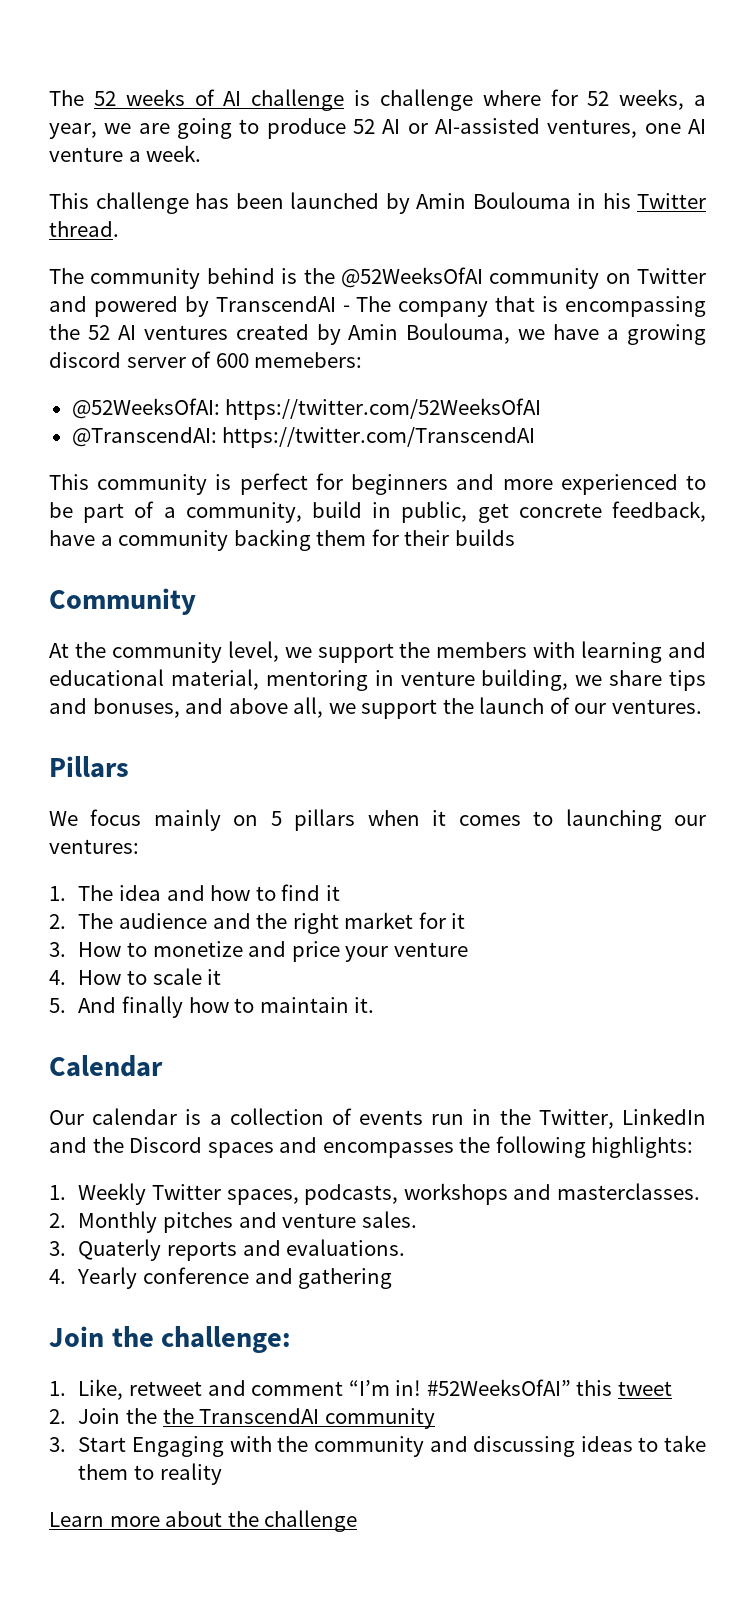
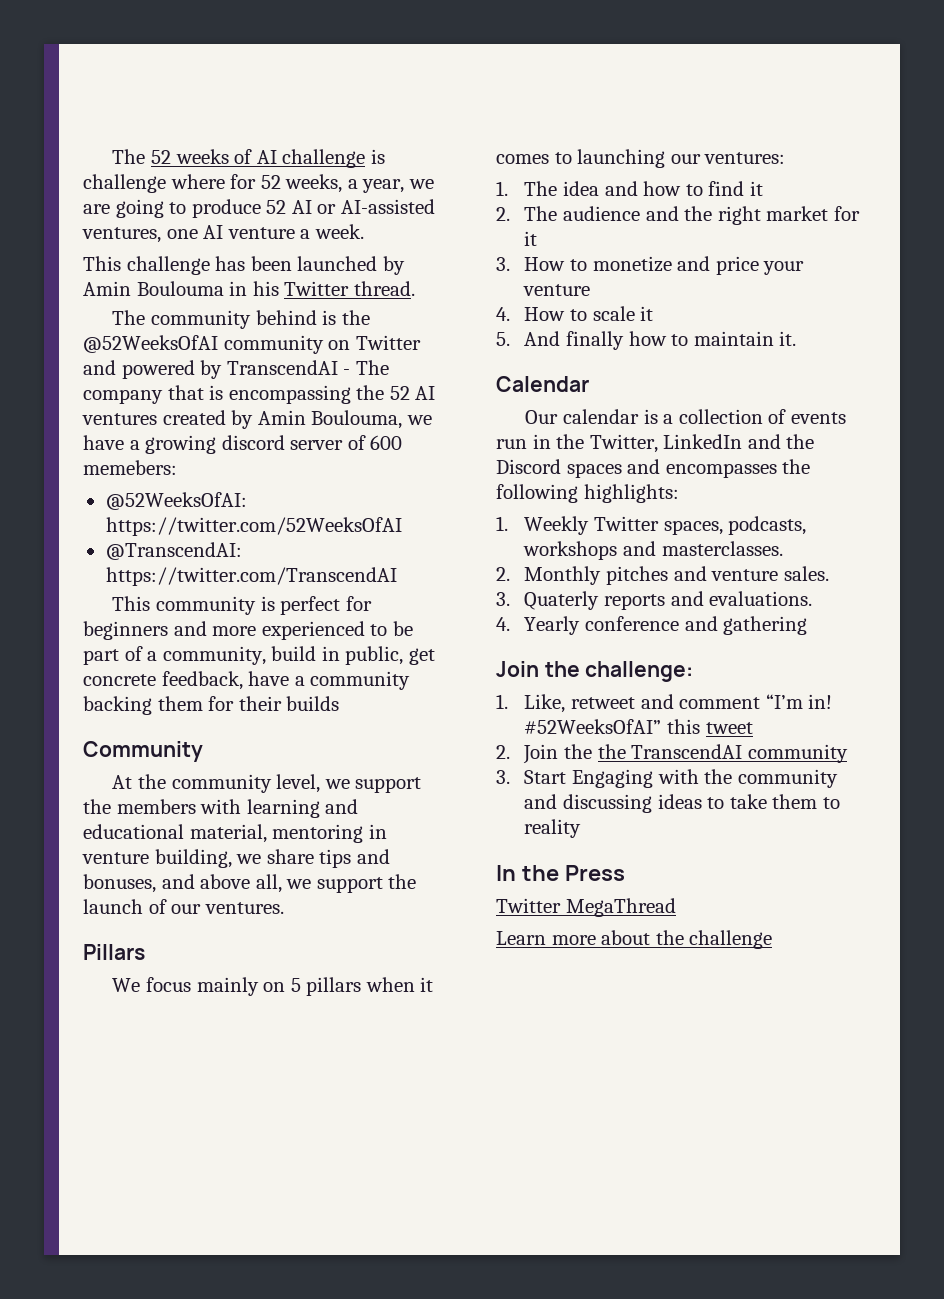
+ In the Press
+ Twitter MegaThread

